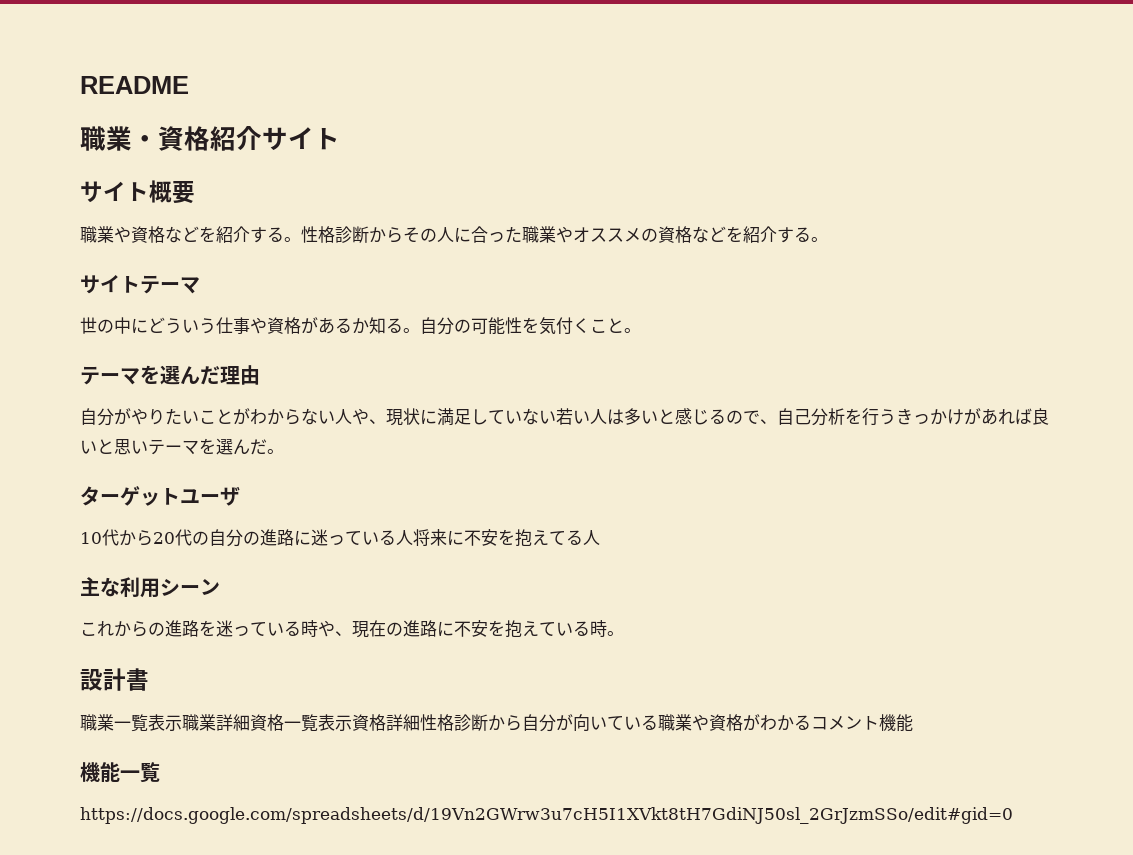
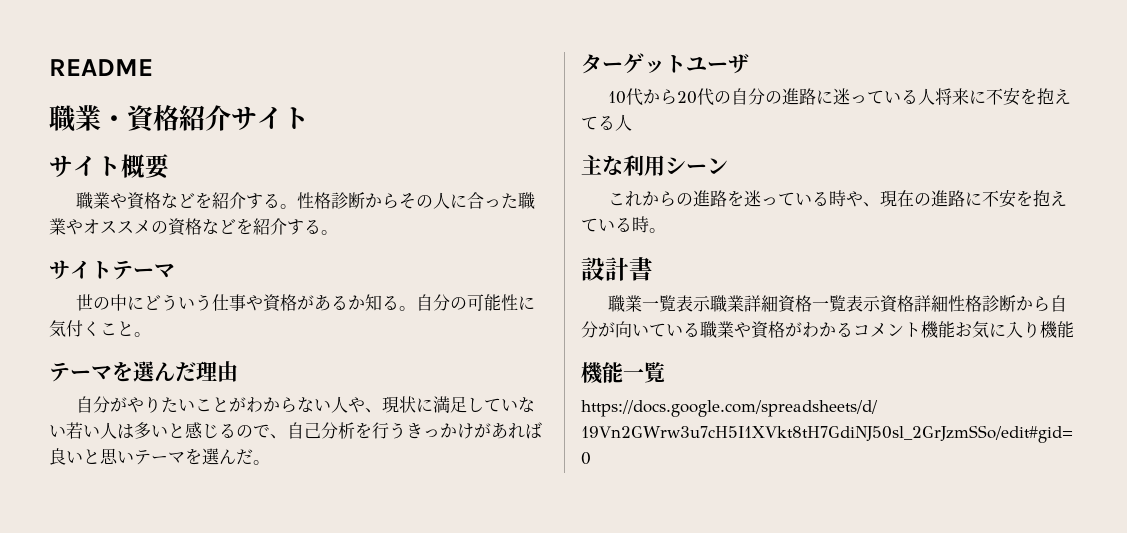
- 自分の可能性を気付くこと。
+ 自分の可能性に気付くこと。
- 職業一覧表示職業詳細資格一覧表示資格詳細性格診断から自分が向いている職業や資格がわかるコメント機能
+ 職業一覧表示職業詳細資格一覧表示資格詳細性格診断から自分が向いている職業や資格がわかるコメント機能お気に入り機能

